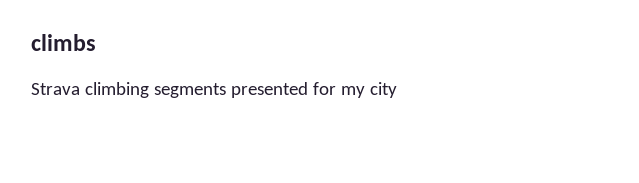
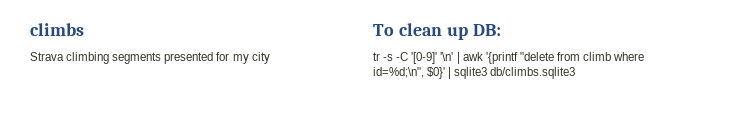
+ To clean up DB:
+ tr -s -C '[0-9]' '\n' | awk '{printf "delete from climb where id=%d;\n", $0}' | sqlite3 db/climbs.sqlite3

